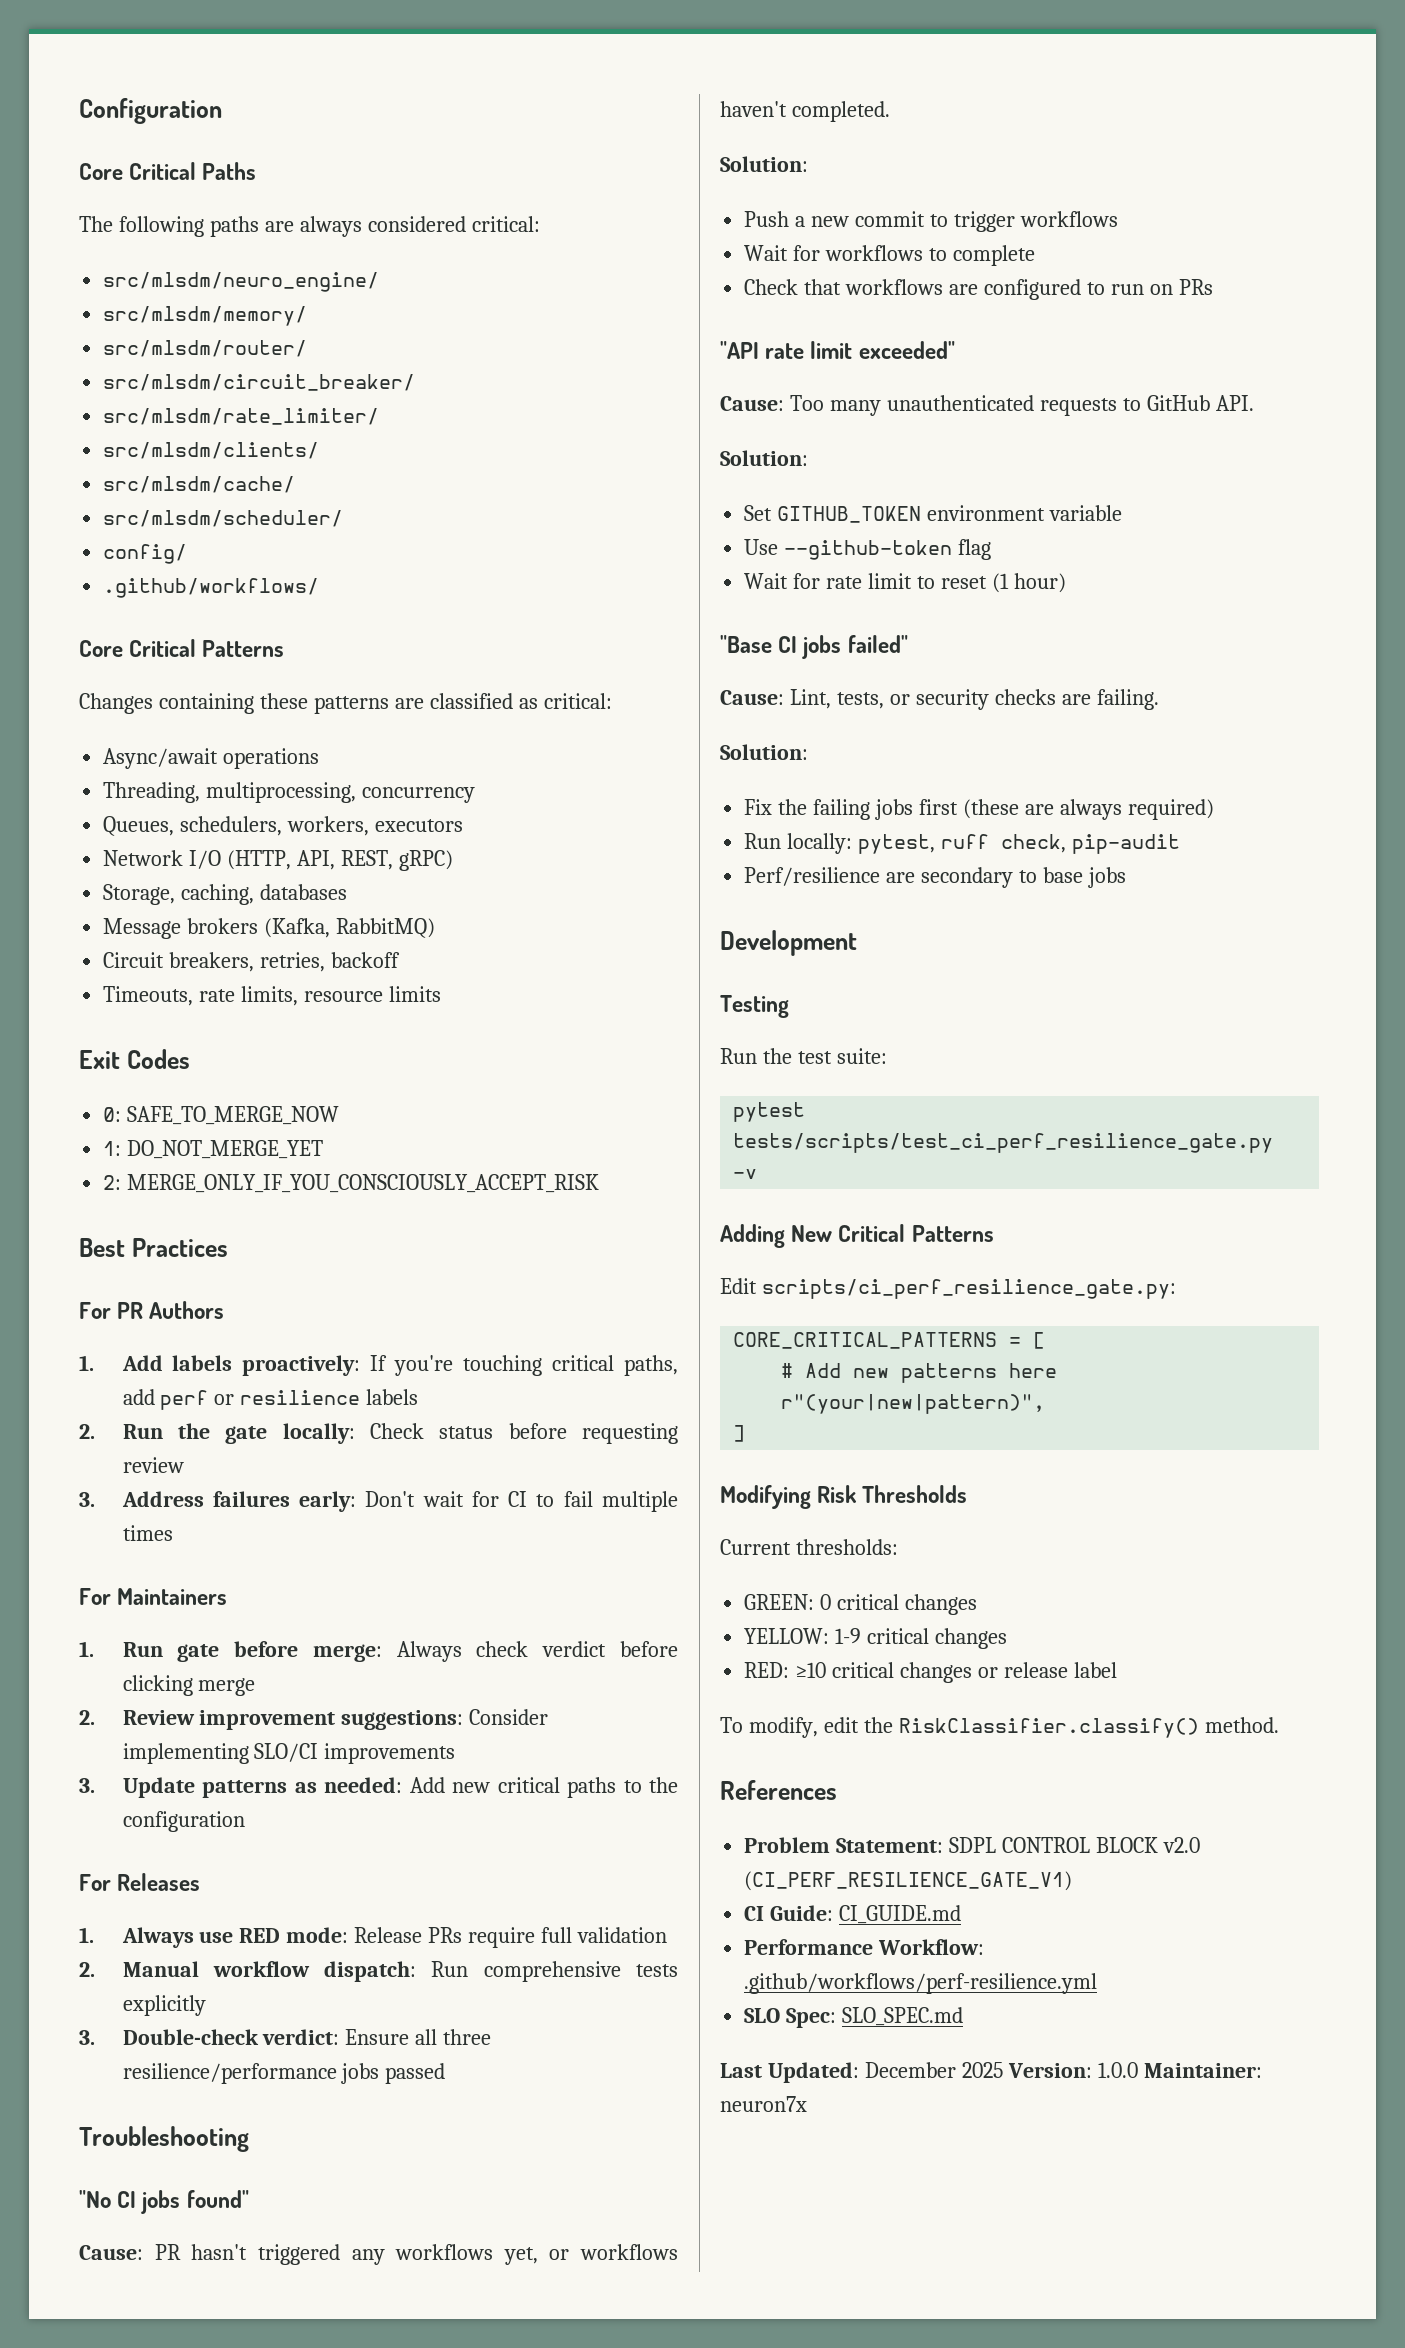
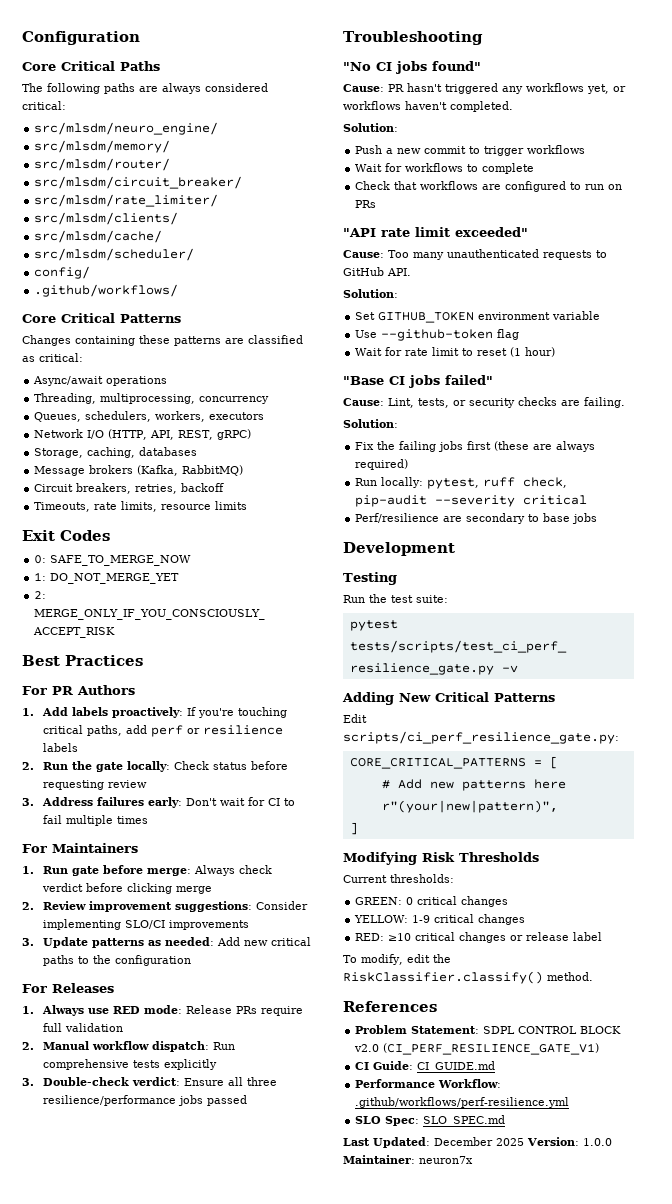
- Run locally: pytest, ruff check, pip-audit
+ Run locally: pytest, ruff check, pip-audit --severity critical

